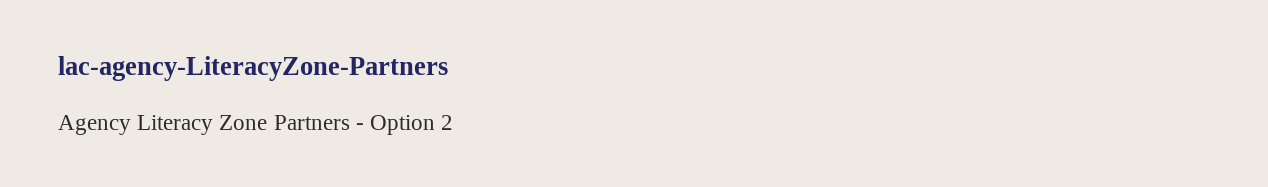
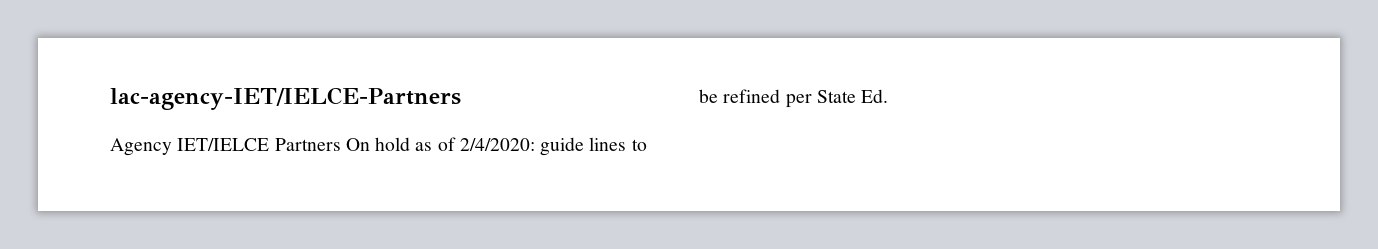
- lac-agency-LiteracyZone-Partners
+ lac-agency-IET/IELCE-Partners
- Agency Literacy Zone Partners - Option 2
+ Agency IET/IELCE Partners On hold as of 2/4/2020: guide lines to be refined per State Ed.

